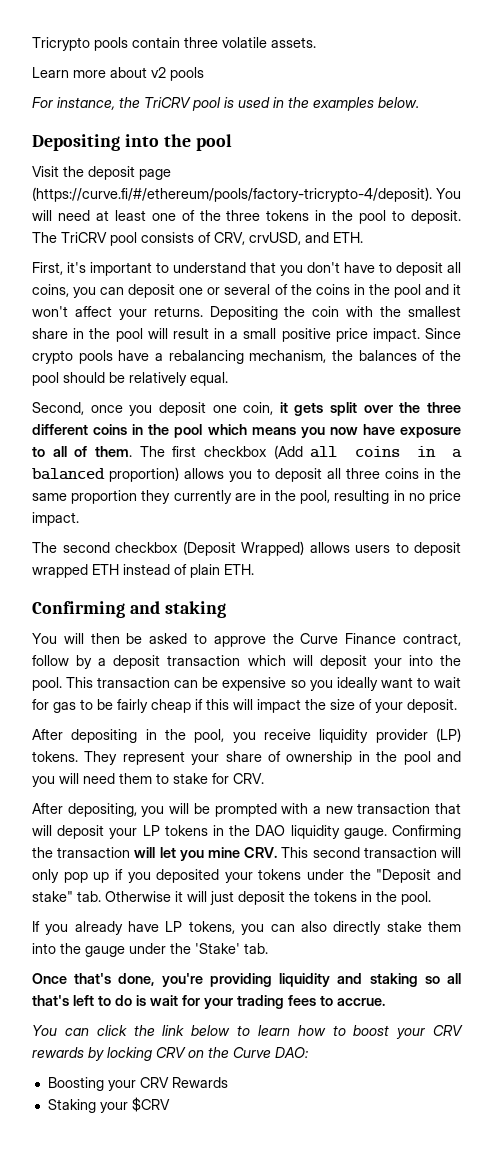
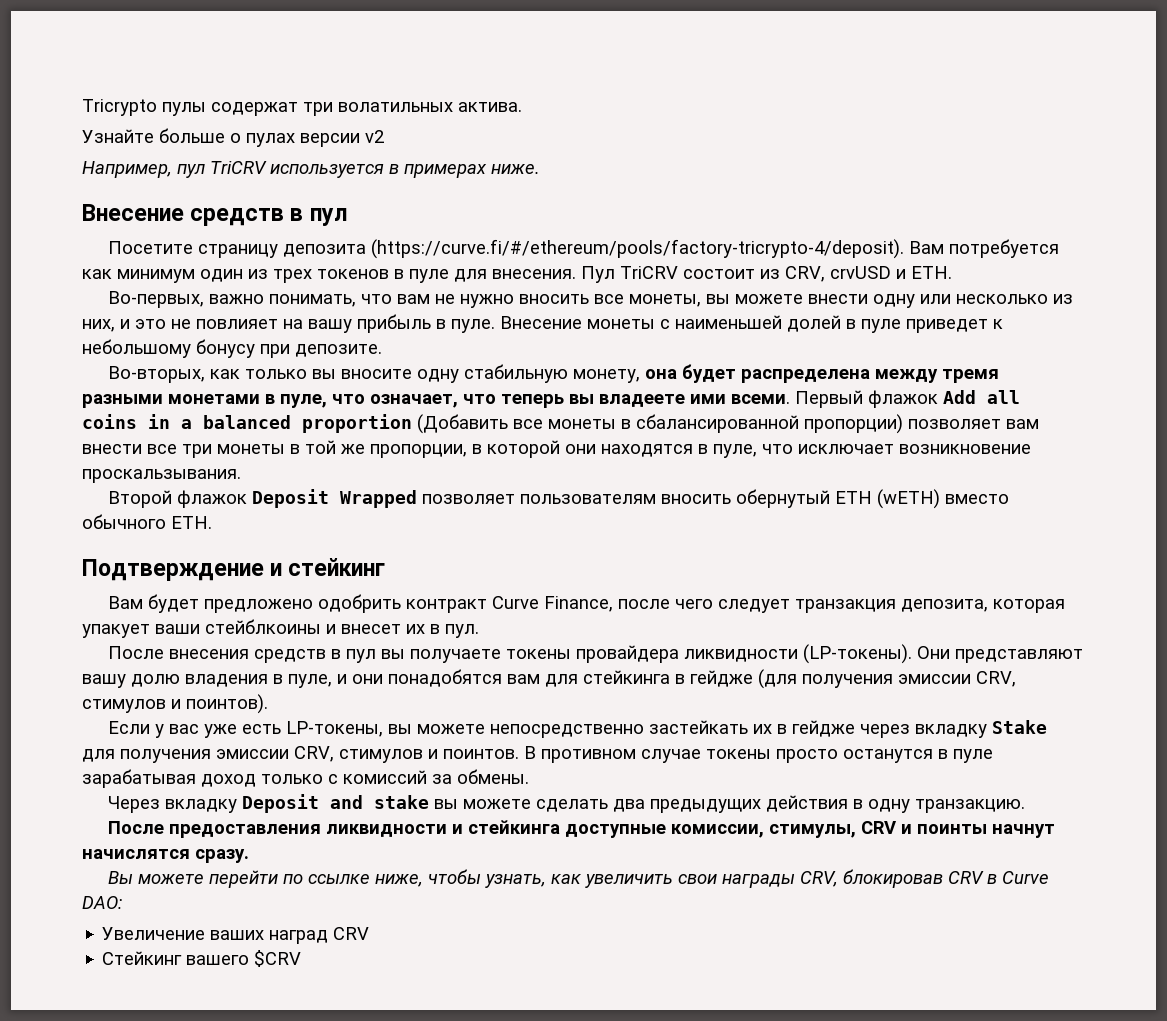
- Tricrypto pools contain three volatile assets.
- Learn more about v2 pools
- For instance, the TriCRV pool is used in the examples below.
- Depositing into the pool
- Visit the deposit page (https://curve.fi/#/ethereum/pools/factory-tricrypto-4/deposit). You will need at least one of the three tokens in the pool to deposit. The TriCRV pool consists of CRV, crvUSD, and ETH.
- First, it's important to understand that you don't have to deposit all coins, you can deposit one or several of the coins in the pool and it won't affect your returns. Depositing the coin with the smallest share in the pool will result in a small positive price impact. Since crypto pools have a rebalancing mechanism, the balances of the pool should be relatively equal.
- Second, once you deposit one coin, it gets split over the three different coins in the pool which means you now have exposure to all of them. The first checkbox (Add all coins in a balanced proportion) allows you to deposit all three coins in the same proportion they currently are in the pool, resulting in no price impact.
- The second checkbox (Deposit Wrapped) allows users to deposit wrapped ETH instead of plain ETH.
- Confirming and staking
- You will then be asked to approve the Curve Finance contract, follow by a deposit transaction which will deposit your into the pool. This transaction can be expensive so you ideally want to wait for gas to be fairly cheap if this will impact the size of your deposit.
- After depositing in the pool, you receive liquidity provider (LP) tokens. They represent your share of ownership in the pool and you will need them to stake for CRV.
- After depositing, you will be prompted with a new transaction that will deposit your LP tokens in the DAO liquidity gauge. Confirming the transaction will let you mine CRV. This second transaction will only pop up if you deposited your tokens under the "Deposit and stake" tab. Otherwise it will just deposit the tokens in the pool.
- If you already have LP tokens, you can also directly stake them into the gauge under the 'Stake' tab.
- Once that's done, you're providing liquidity and staking so all that's left to do is wait for your trading fees to accrue.
- You can click the link below to learn how to boost your CRV rewards by locking CRV on the Curve DAO:
- Boosting your CRV Rewards
- Staking your $CRV
+ Tricrypto пулы содержат три волатильных актива.
+ Узнайте больше о пулах версии v2
+ Например, пул TriCRV используется в примерах ниже.
+ Внесение средств в пул
+ Посетите страницу депозита (https://curve.fi/#/ethereum/pools/factory-tricrypto-4/deposit). Вам потребуется как минимум один из трех токенов в пуле для внесения. Пул TriCRV состоит из CRV, crvUSD и ETH.
+ Во-первых, важно понимать, что вам не нужно вносить все монеты, вы можете внести одну или несколько из них, и это не повлияет на вашу прибыль в пуле. Внесение монеты с наименьшей долей в пуле приведет к небольшому бонусу при депозите.
+ Во-вторых, как только вы вносите одну стабильную монету, она будет распределена между тремя разными монетами в пуле, что означает, что теперь вы владеете ими всеми. Первый флажок Add all coins in a balanced proportion (Добавить все монеты в сбалансированной пропорции) позволяет вам внести все три монеты в той же пропорции, в которой они находятся в пуле, что исключает возникновение проскальзывания.
+ Второй флажок Deposit Wrapped позволяет пользователям вносить обернутый ETH (wETH) вместо обычного ETH.
+ Подтверждение и стейкинг
+ Вам будет предложено одобрить контракт Curve Finance, после чего следует транзакция депозита, которая упакует ваши стейблкоины и внесет их в пул.
+ После внесения средств в пул вы получаете токены провайдера ликвидности (LP-токены). Они представляют вашу долю владения в пуле, и они понадобятся вам для стейкинга в гейдже (для получения эмиссии CRV, стимулов и поинтов).
+ Если у вас уже есть LP-токены, вы можете непосредственно застейкать их в гейдже через вкладку Stake для получения эмиссии CRV, стимулов и поинтов. В противном случае токены просто останутся в пуле зарабатывая доход только с комиссий за обмены.
+ Через вкладку Deposit and stake вы можете сделать два предыдущих действия в одну транзакцию.
+ После предоставления ликвидности и стейкинга доступные комиссии, стимулы, CRV и поинты начнут начислятся сразу.
+ Вы можете перейти по ссылке ниже, чтобы узнать, как увеличить свои награды CRV, блокировав CRV в Curve DAO:
+ Увеличение ваших наград CRV
+ Стейкинг вашего $CRV

